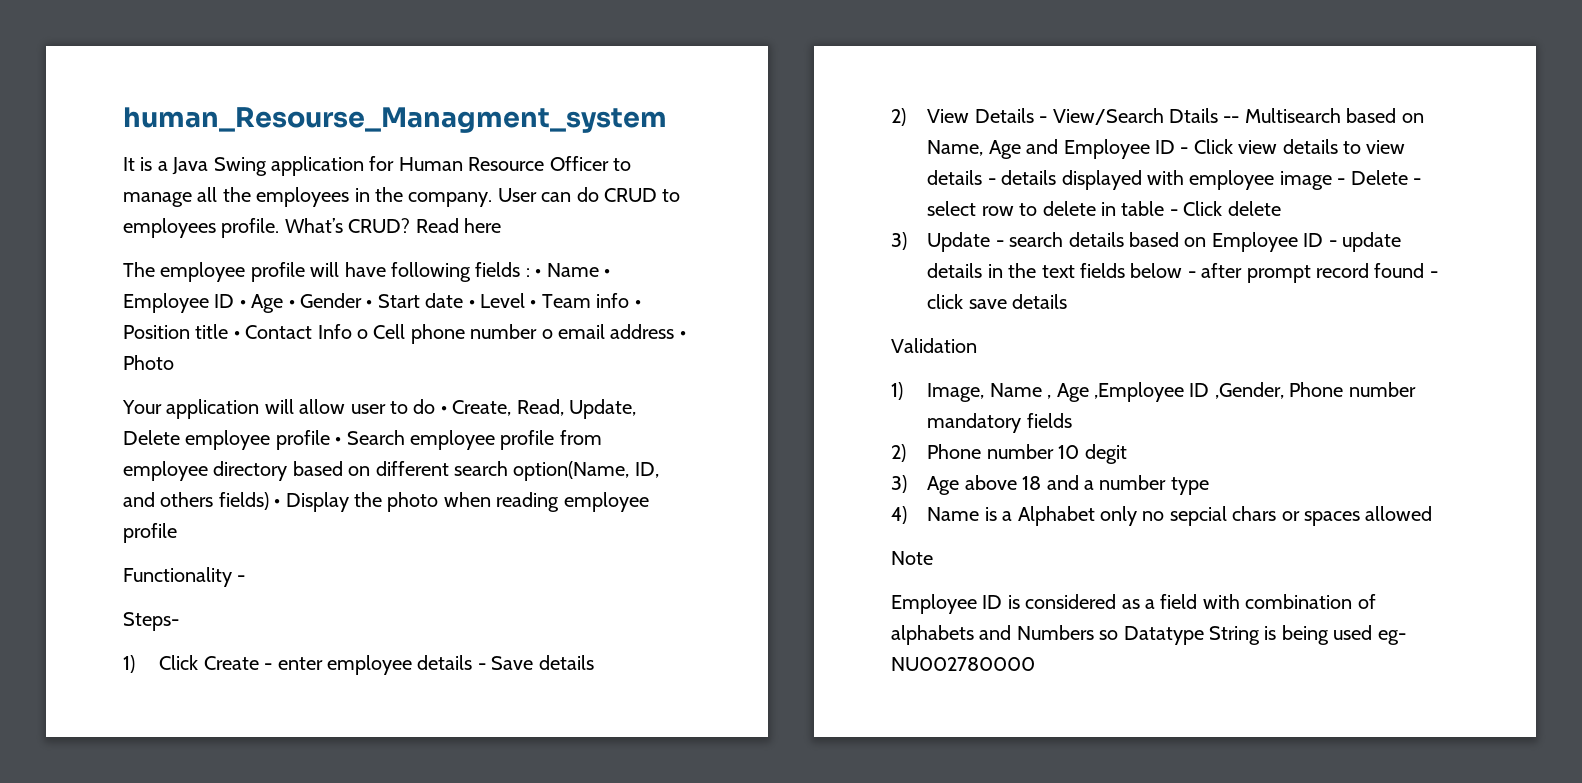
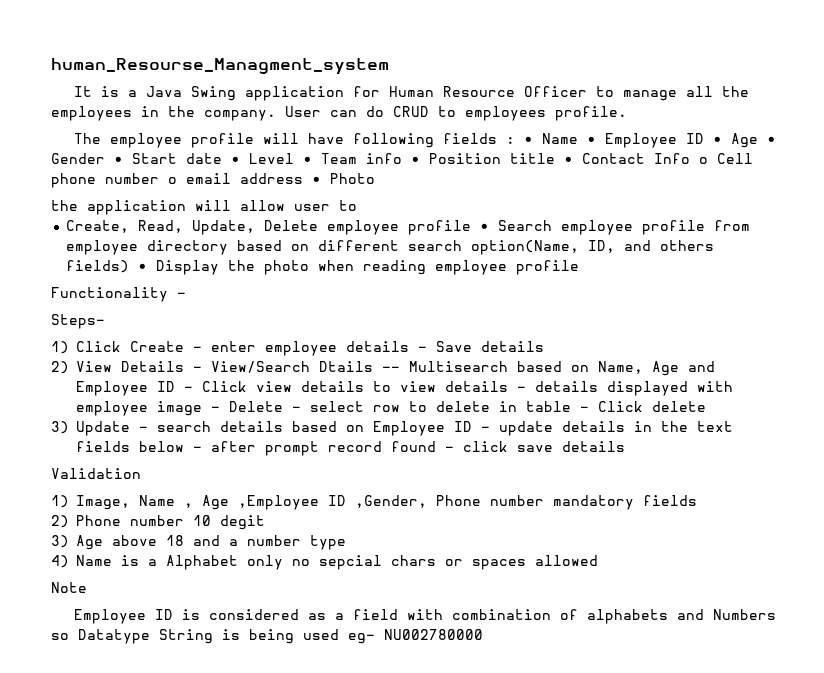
- What’s CRUD? Read here
- Your application will allow user to do • Create, Read, Update, Delete employee profile • Search employee profile from employee directory based on different search option(Name, ID, and others fields) • Display the photo when reading employee profile
+ the application will allow user to
+ Create, Read, Update, Delete employee profile • Search employee profile from employee directory based on different search option(Name, ID, and others fields) • Display the photo when reading employee profile

